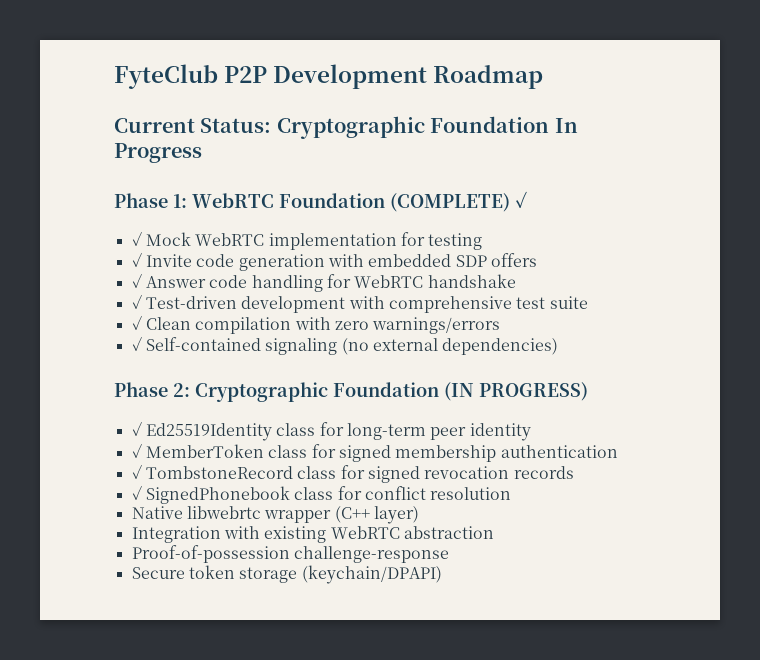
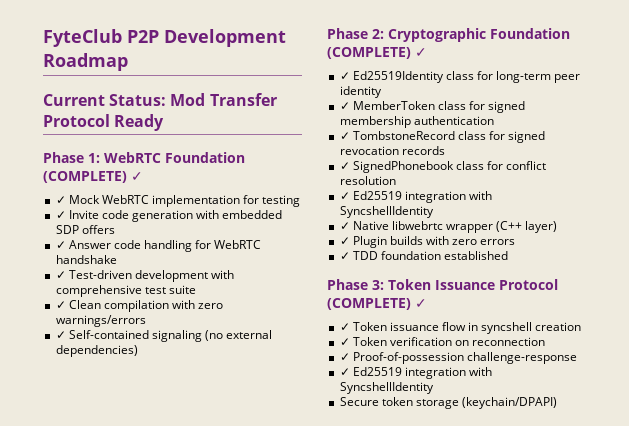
- Current Status: Cryptographic Foundation In Progress
+ Current Status: Mod Transfer Protocol Ready
- Phase 2: Cryptographic Foundation (IN PROGRESS)
+ Phase 2: Cryptographic Foundation (COMPLETE) ✓
  ✓ SignedPhonebook class for conflict resolution
- Native libwebrtc wrapper (C++ layer)
+ ✓ Ed25519 integration with SyncshellIdentity
+ ✓ Native libwebrtc wrapper (C++ layer)
- Integration with existing WebRTC abstraction
- Proof-of-possession challenge-response
+ ✓ Plugin builds with zero errors
+ ✓ TDD foundation established
+ Phase 3: Token Issuance Protocol (COMPLETE) ✓
+ ✓ Token issuance flow in syncshell creation
+ ✓ Token verification on reconnection
+ ✓ Proof-of-possession challenge-response
+ ✓ Ed25519 integration with SyncshellIdentity

